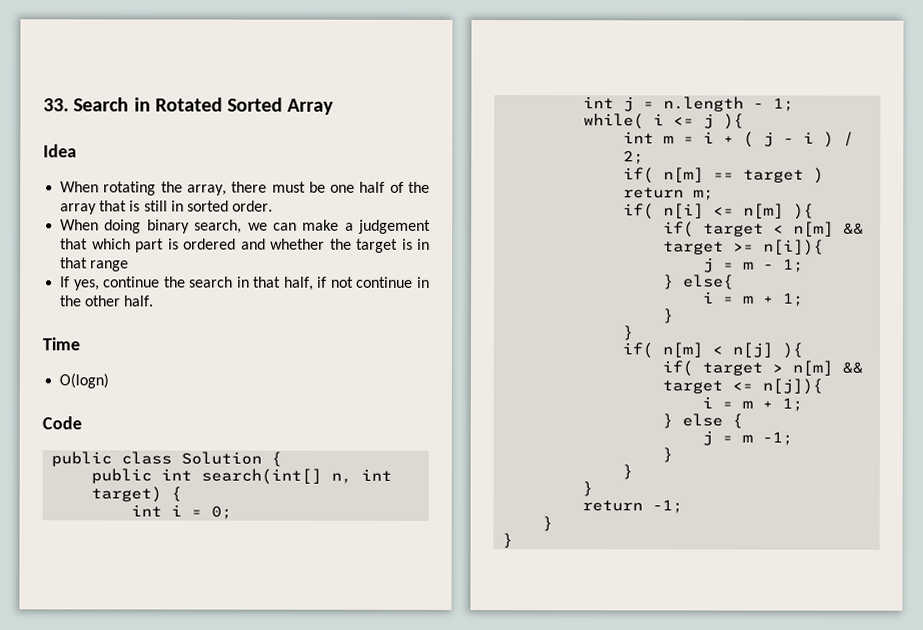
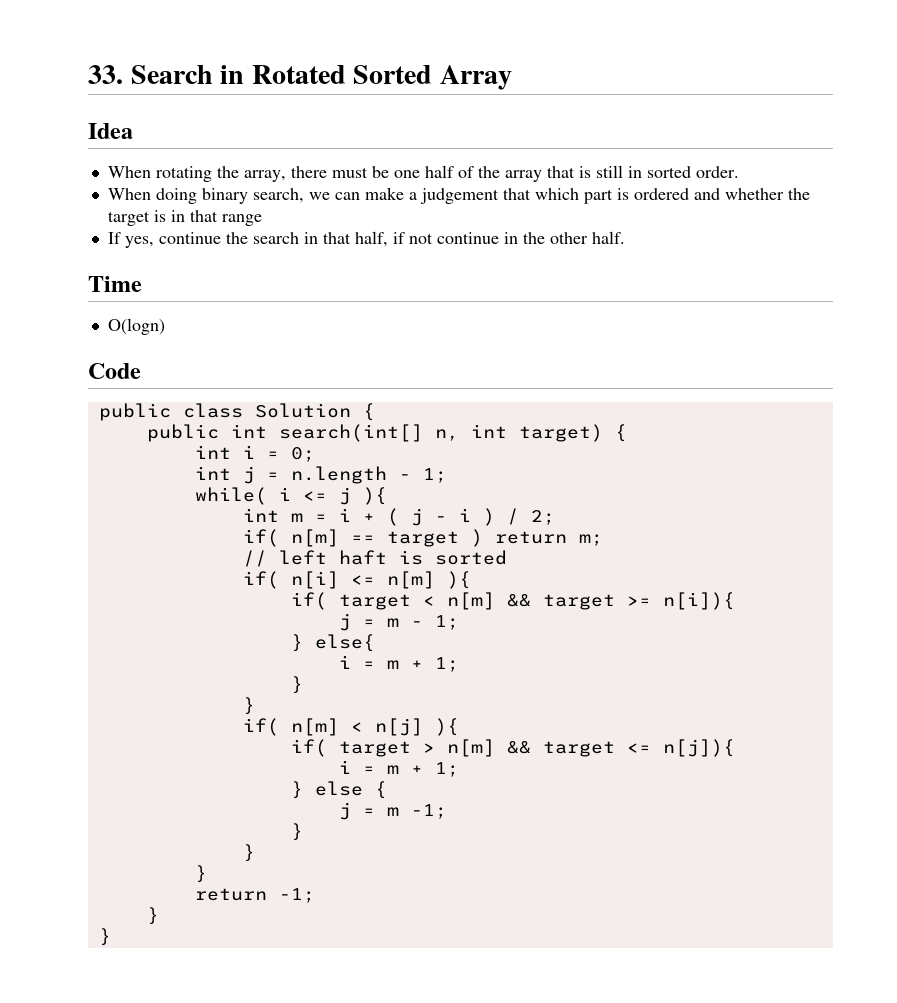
+ // left haft is sorted

